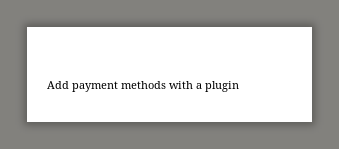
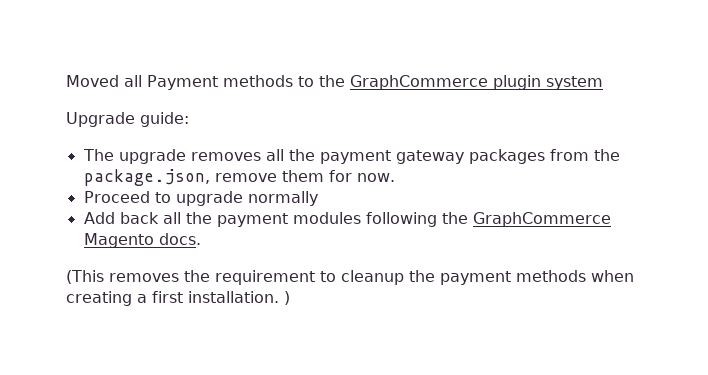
- Add payment methods with a plugin
+ Moved all Payment methods to the GraphCommerce plugin system
+ Upgrade guide:
+ The upgrade removes all the payment gateway packages from the package.json, remove them for now.
+ Proceed to upgrade normally
+ Add back all the payment modules following the GraphCommerce Magento docs.
+ (This removes the requirement to cleanup the payment methods when creating a first installation. )

